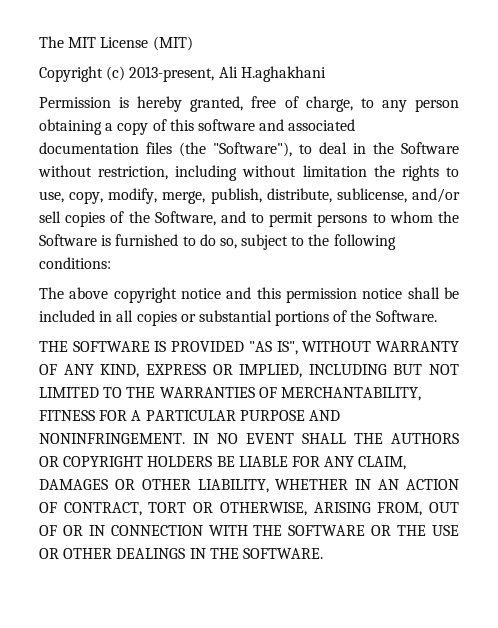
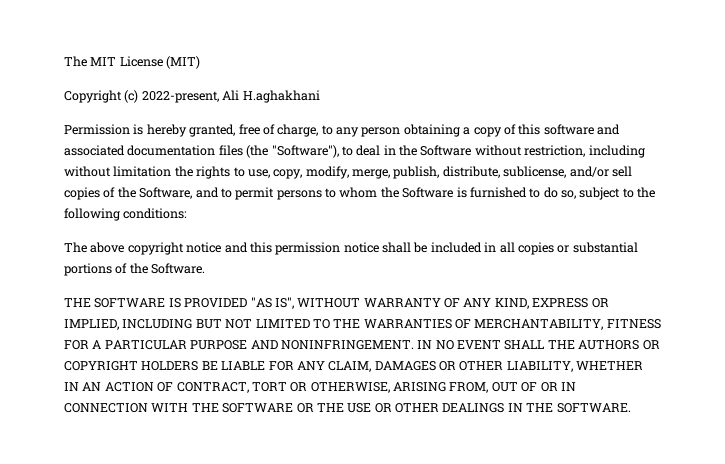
- Copyright (c) 2013-present, Ali H.aghakhani
+ Copyright (c) 2022-present, Ali H.aghakhani

